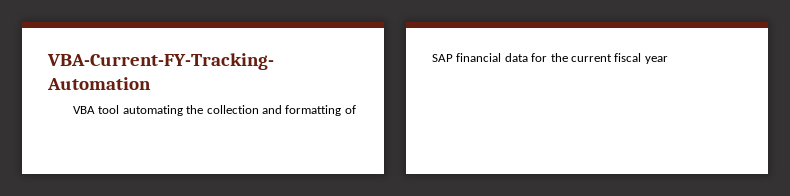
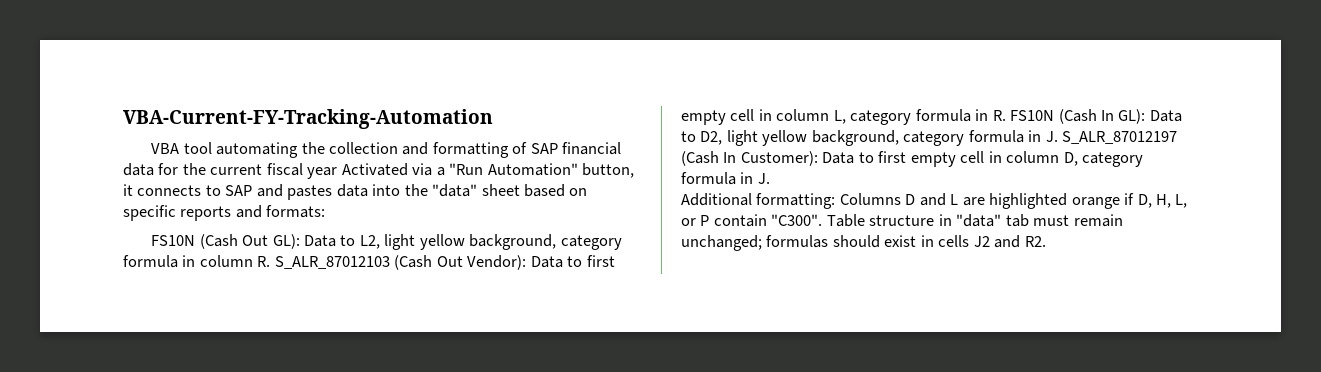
- VBA tool automating the collection and formatting of SAP financial data for the current fiscal year
+ VBA tool automating the collection and formatting of SAP financial data for the current fiscal year Activated via a "Run Automation" button, it connects to SAP and pastes data into the "data" sheet based on specific reports and formats:
+ FS10N (Cash Out GL): Data to L2, light yellow background, category formula in column R. S_ALR_87012103 (Cash Out Vendor): Data to first empty cell in column L, category formula in R. FS10N (Cash In GL): Data to D2, light yellow background, category formula in J. S_ALR_87012197 (Cash In Customer): Data to first empty cell in column D, category formula in J.
+ Additional formatting: Columns D and L are highlighted orange if D, H, L, or P contain "C300". Table structure in "data" tab must remain unchanged; formulas should exist in cells J2 and R2.

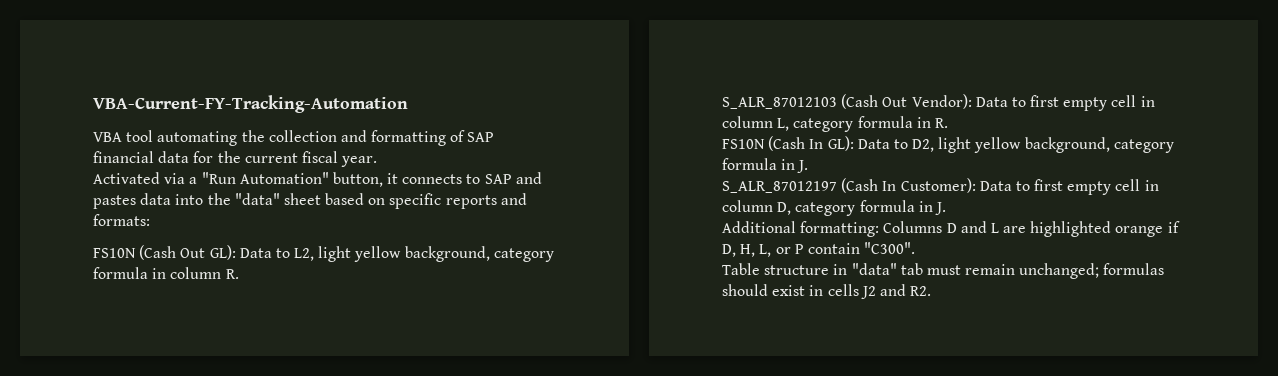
- VBA tool automating the collection and formatting of SAP financial data for the current fiscal year Activated via a "Run Automation" button, it connects to SAP and pastes data into the "data" sheet based on specific reports and formats:
+ VBA tool automating the collection and formatting of SAP financial data for the current fiscal year.
+ Activated via a "Run Automation" button, it connects to SAP and pastes data into the "data" sheet based on specific reports and formats:
- Data to L2, light yellow background, category formula in column R. S_ALR_87012103 (Cash Out Vendor):
+ Data to L2, light yellow background, category formula in column R.
+ S_ALR_87012103 (Cash Out Vendor):
- Data to first empty cell in column L, category formula in R. FS10N (Cash In GL):
+ Data to first empty cell in column L, category formula in R.
+ FS10N (Cash In GL):
- Data to D2, light yellow background, category formula in J. S_ALR_87012197 (Cash In Customer):
+ Data to D2, light yellow background, category formula in J.
+ S_ALR_87012197 (Cash In Customer):
- Additional formatting: Columns D and L are highlighted orange if D, H, L, or P contain "C300". Table structure in "data" tab must remain unchanged; formulas should exist in cells J2 and R2.
+ Additional formatting: Columns D and L are highlighted orange if D, H, L, or P contain "C300".
+ Table structure in "data" tab must remain unchanged; formulas should exist in cells J2 and R2.

